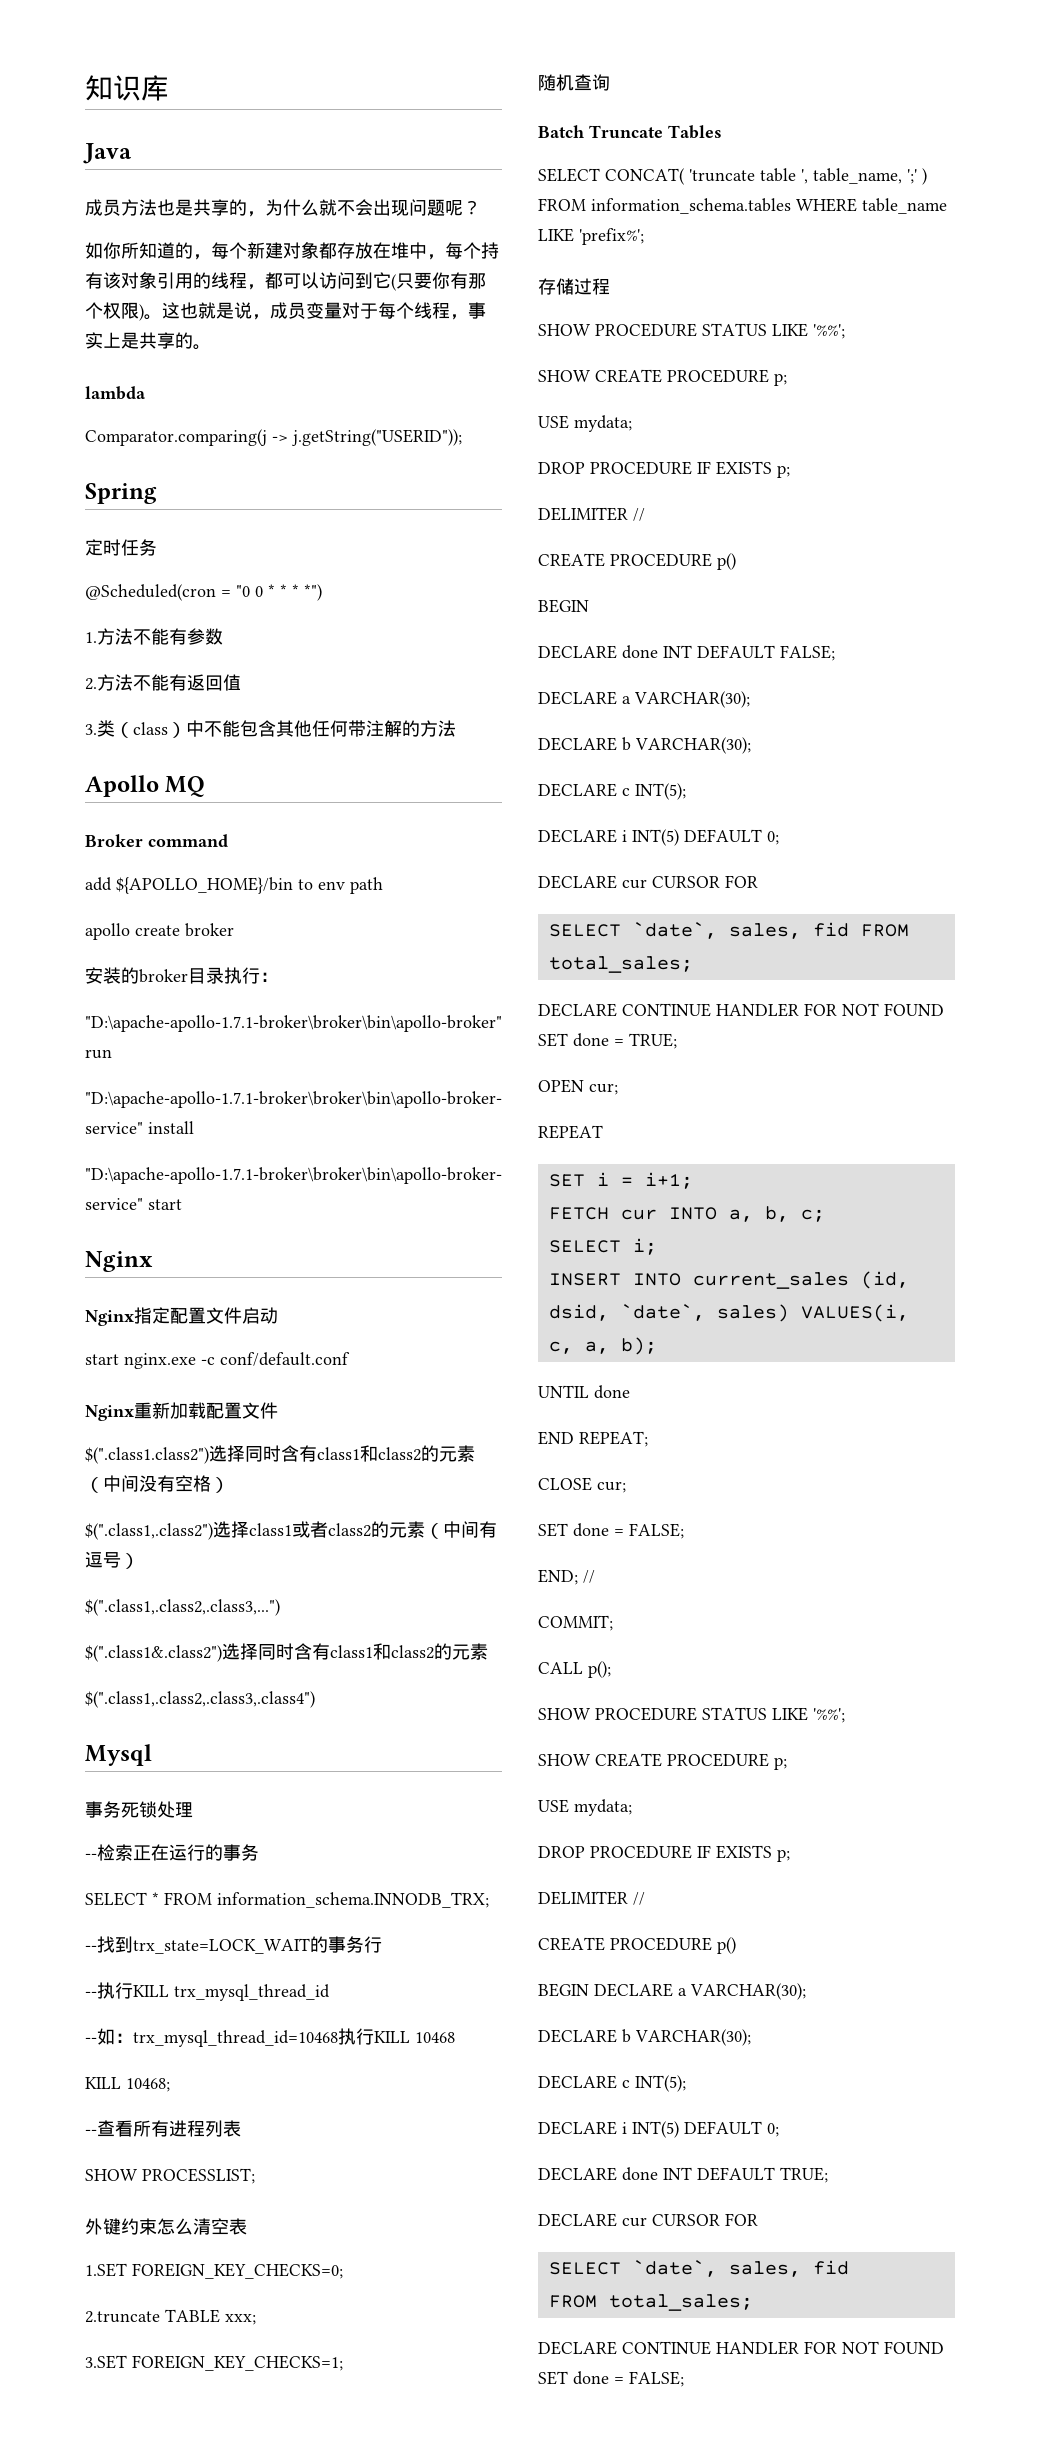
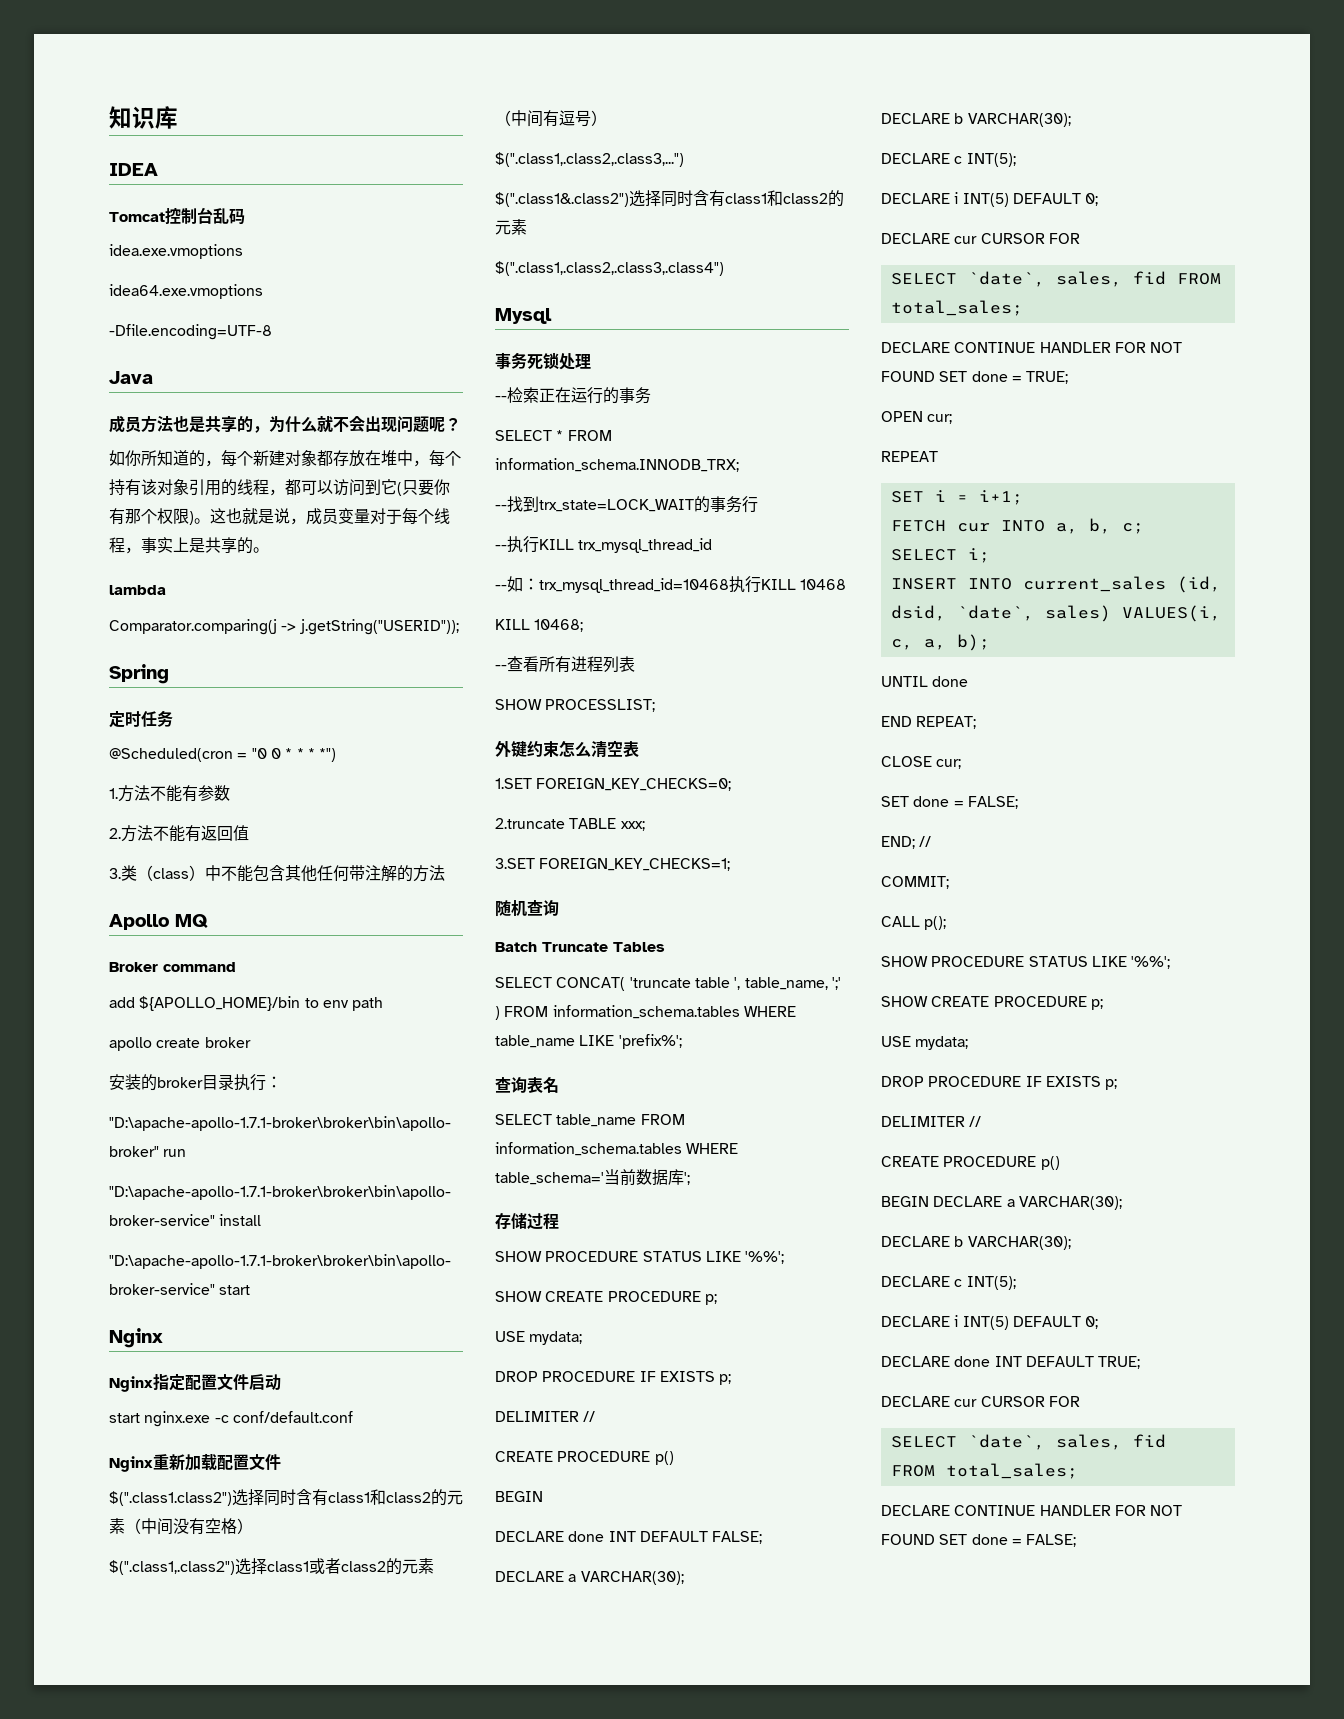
+ IDEA
+ Tomcat控制台乱码
+ idea.exe.vmoptions
+ idea64.exe.vmoptions
+ -Dfile.encoding=UTF-8
+ 查询表名
+ SELECT table_name FROM information_schema.tables WHERE table_schema='当前数据库';

